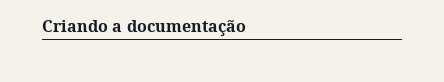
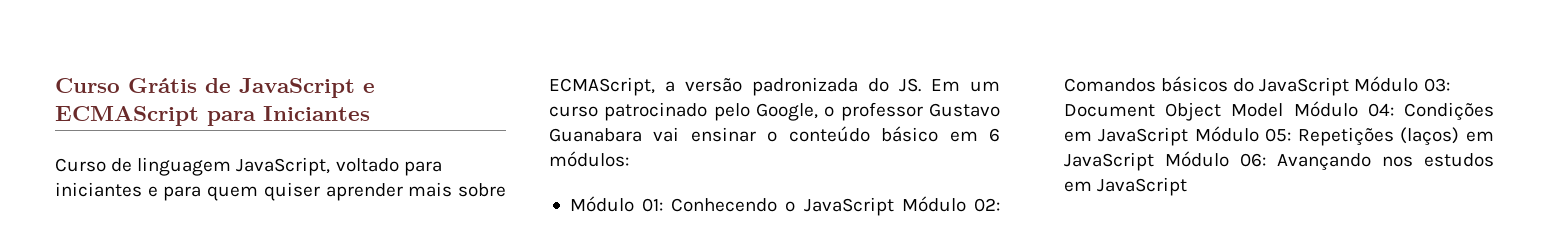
- Criando a documentação
+ Curso Grátis de JavaScript e ECMAScript para Iniciantes
+ Curso de linguagem JavaScript, voltado para iniciantes e para quem quiser aprender mais sobre ECMAScript, a versão padronizada do JS. Em um curso patrocinado pelo Google, o professor Gustavo Guanabara vai ensinar o conteúdo básico em 6 módulos:
+ Módulo 01: Conhecendo o JavaScript Módulo 02: Comandos básicos do JavaScript Módulo 03: Document Object Model Módulo 04: Condições em JavaScript Módulo 05: Repetições (laços) em JavaScript Módulo 06: Avançando nos estudos em JavaScript

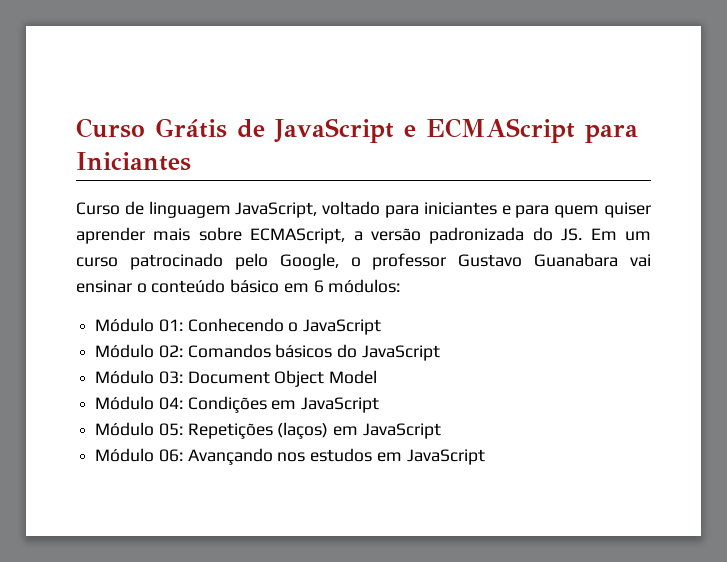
- Módulo 01: Conhecendo o JavaScript Módulo 02: Comandos básicos do JavaScript Módulo 03: Document Object Model Módulo 04: Condições em JavaScript Módulo 05: Repetições (laços) em JavaScript Módulo 06: Avançando nos estudos em JavaScript
+ Módulo 01: Conhecendo o JavaScript
+ Módulo 02: Comandos básicos do JavaScript
+ Módulo 03: Document Object Model
+ Módulo 04: Condições em JavaScript
+ Módulo 05: Repetições (laços) em JavaScript
+ Módulo 06: Avançando nos estudos em JavaScript

